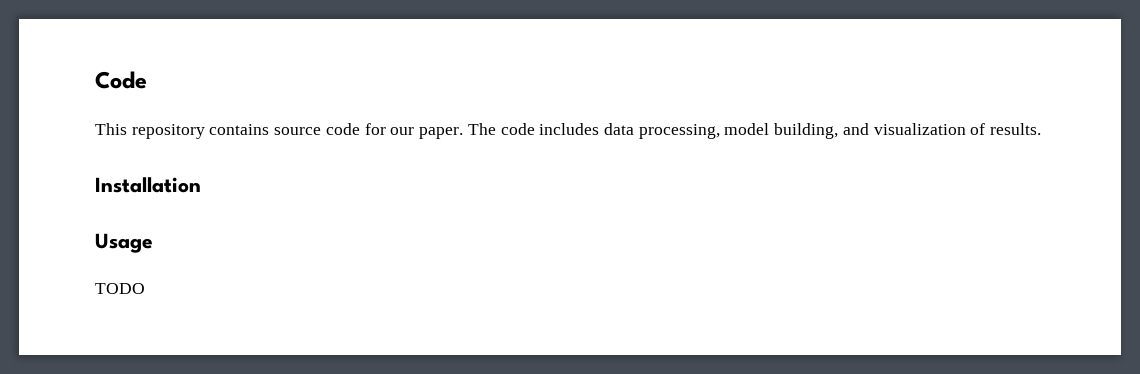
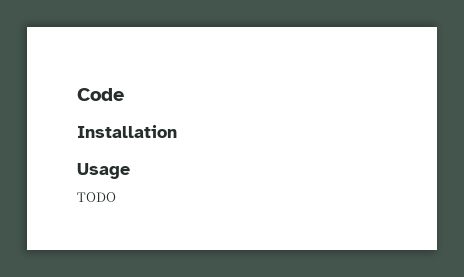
- This repository contains source code for our paper. The code includes data processing, model building, and visualization of results.

